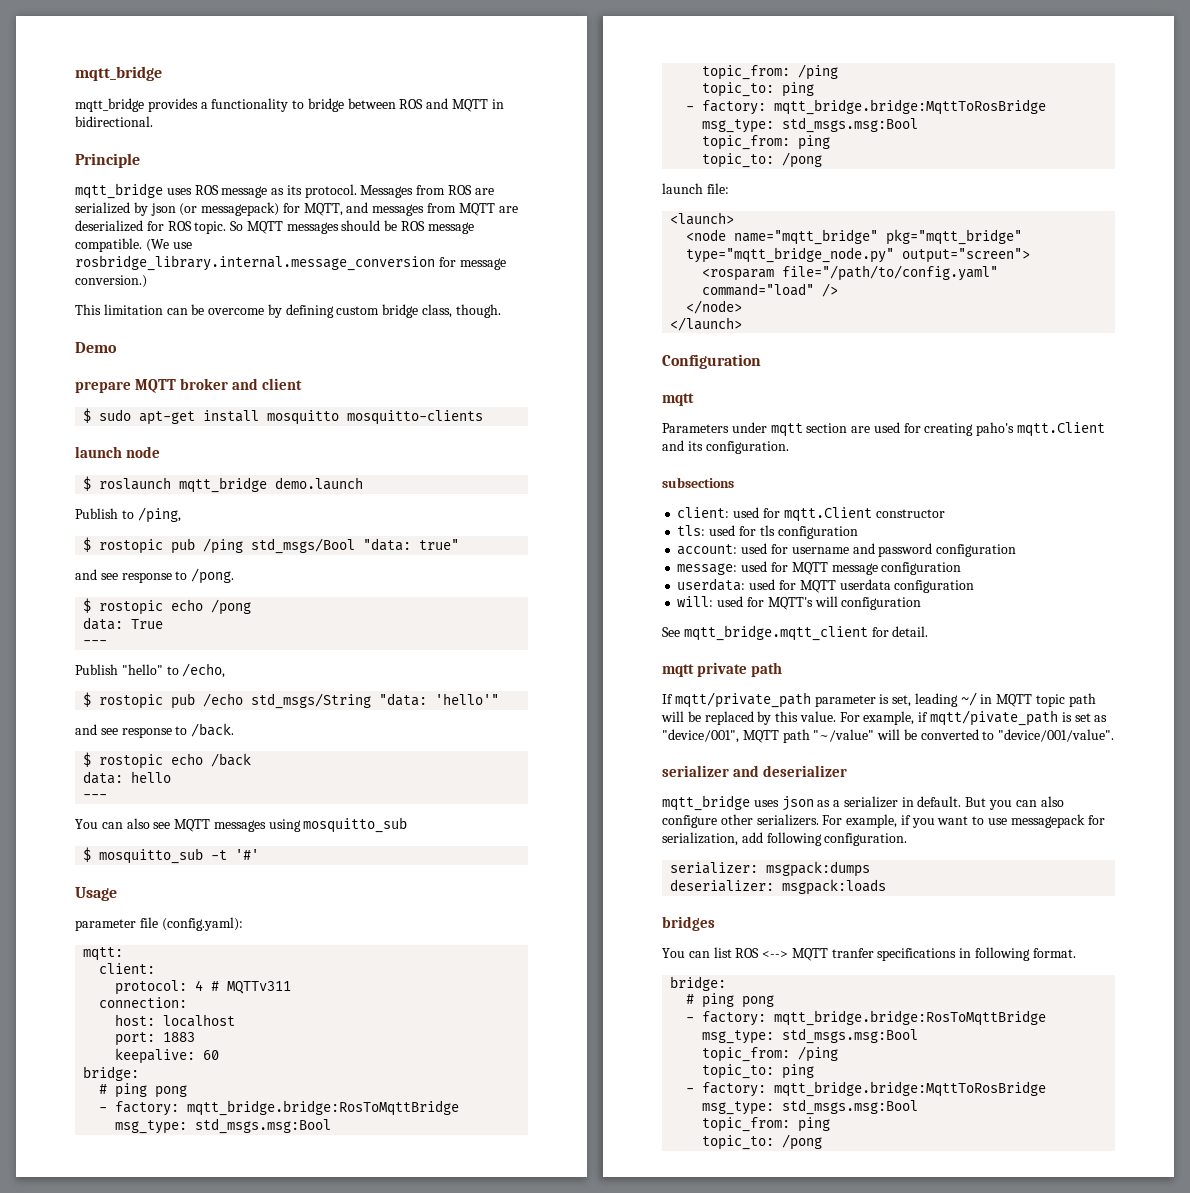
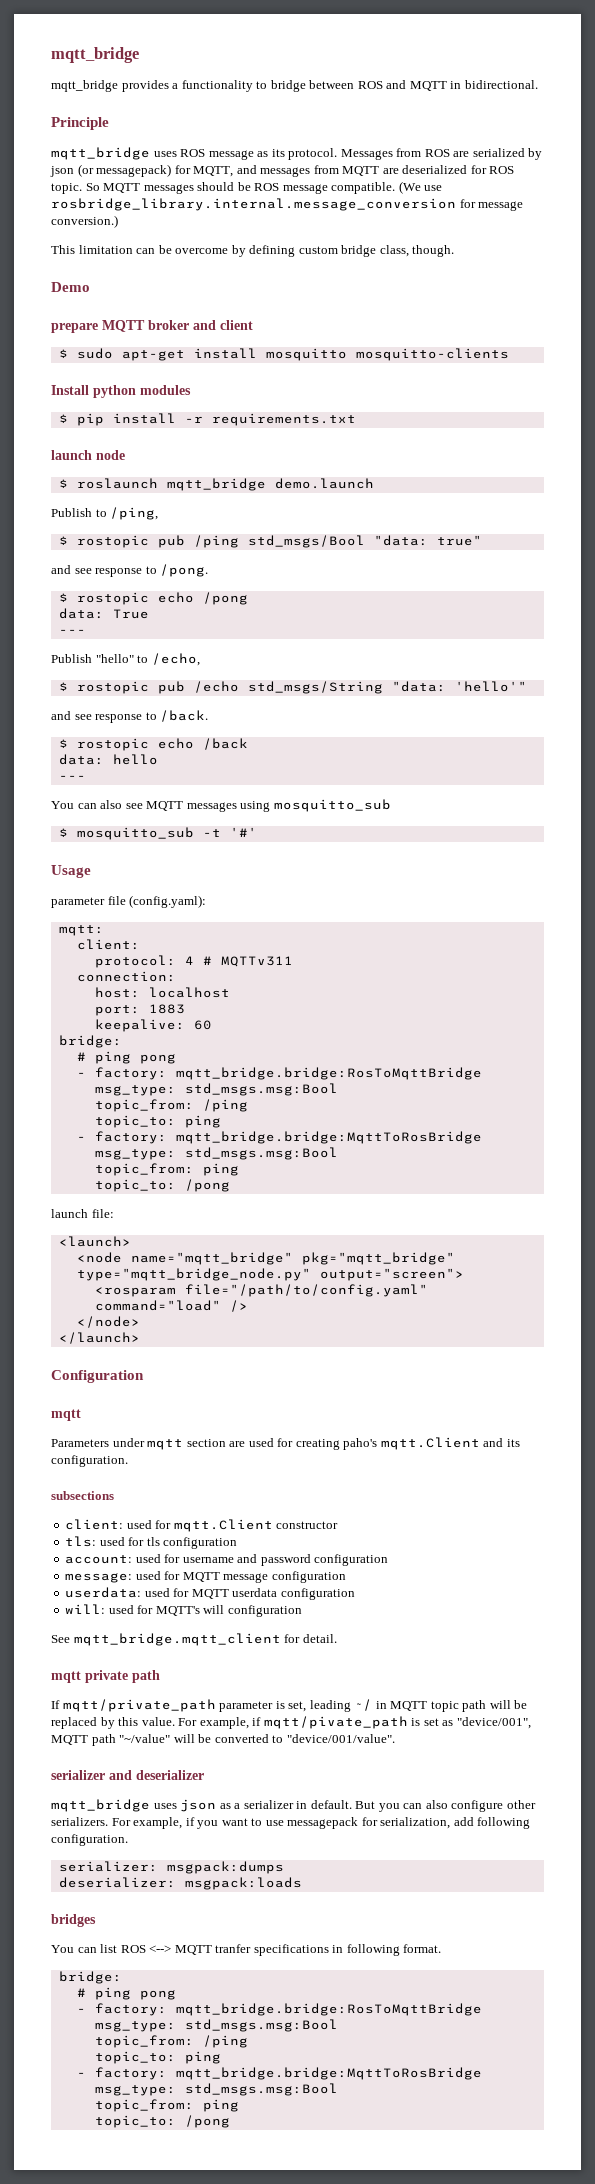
+ Install python modules
+ $ pip install -r requirements.txt

